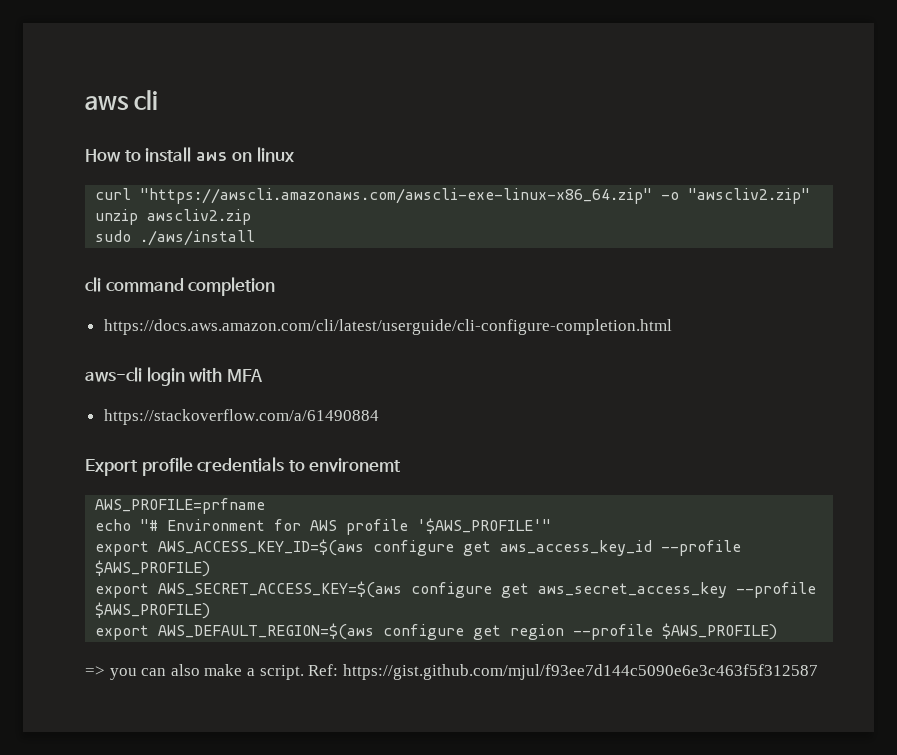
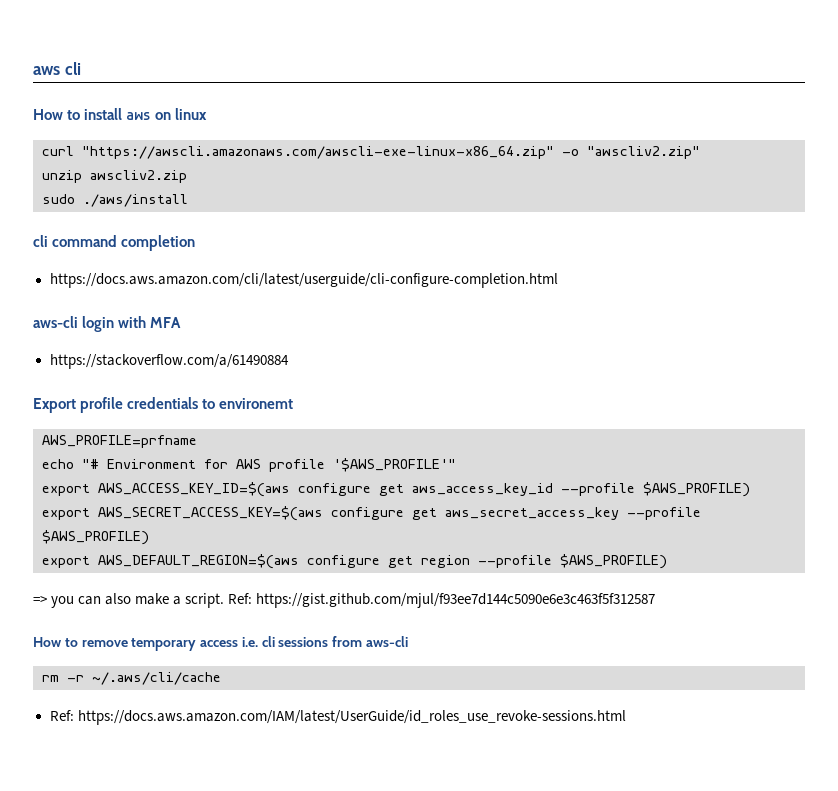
+ How to remove temporary access i.e. cli sessions from aws-cli
+ rm -r ~/.aws/cli/cache
+ Ref: https://docs.aws.amazon.com/IAM/latest/UserGuide/id_roles_use_revoke-sessions.html

